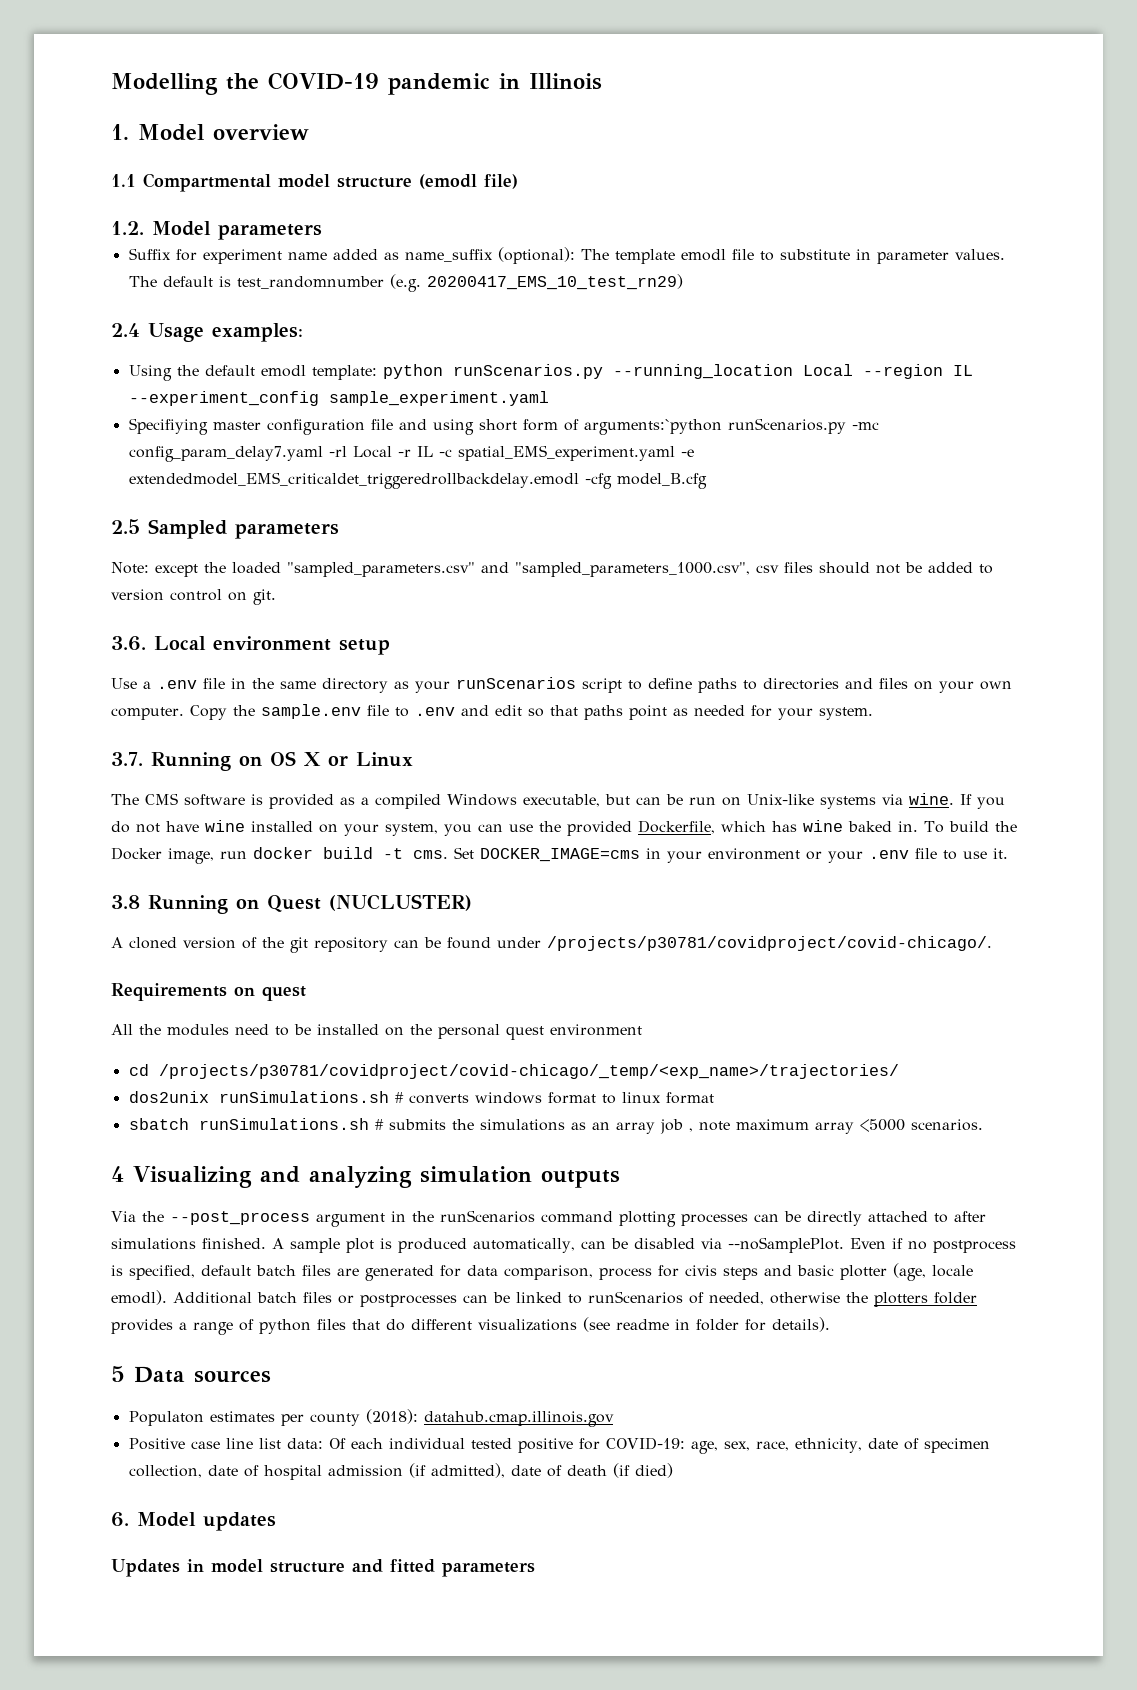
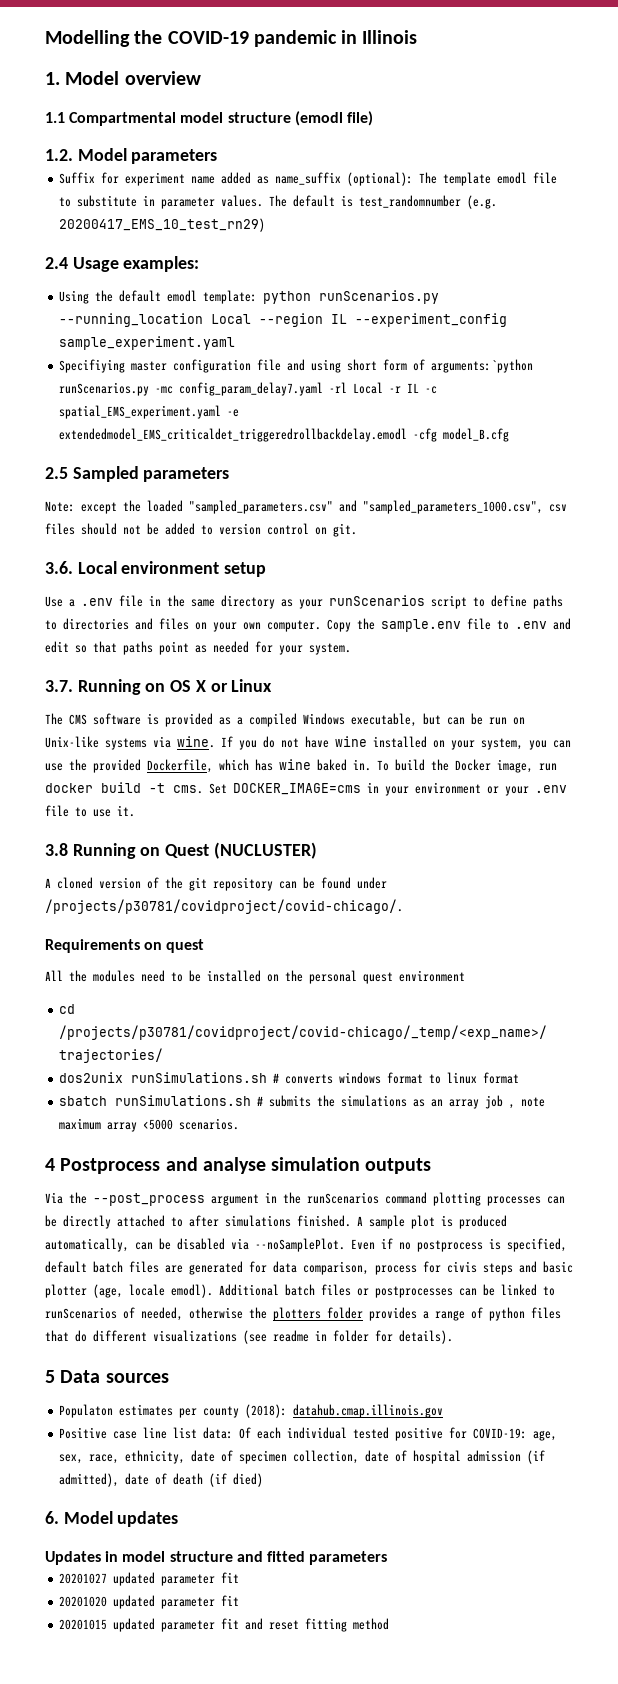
- 4 Visualizing and analyzing simulation outputs
+ 4 Postprocess and analyse simulation outputs
+ 20201027 updated parameter fit
+ 20201020 updated parameter fit
+ 20201015 updated parameter fit and reset fitting method

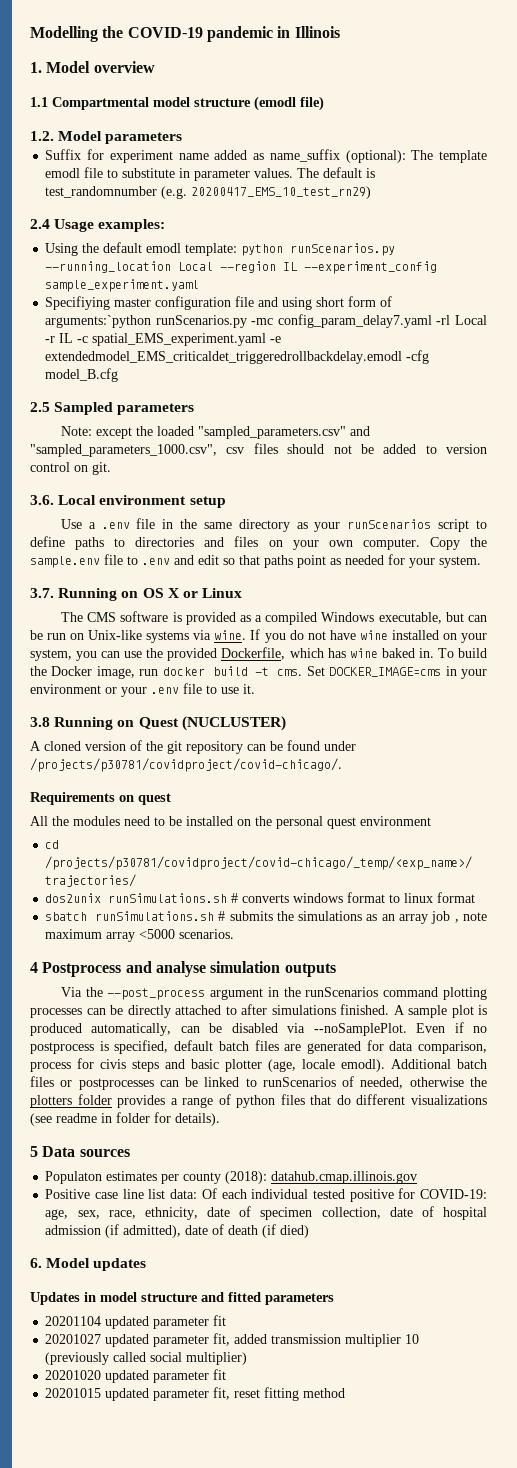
+ 20201104 updated parameter fit
- 20201027 updated parameter fit
+ 20201027 updated parameter fit, added transmission multiplier 10 (previously called social multiplier)
- 20201015 updated parameter fit and reset fitting method
+ 20201015 updated parameter fit, reset fitting method

